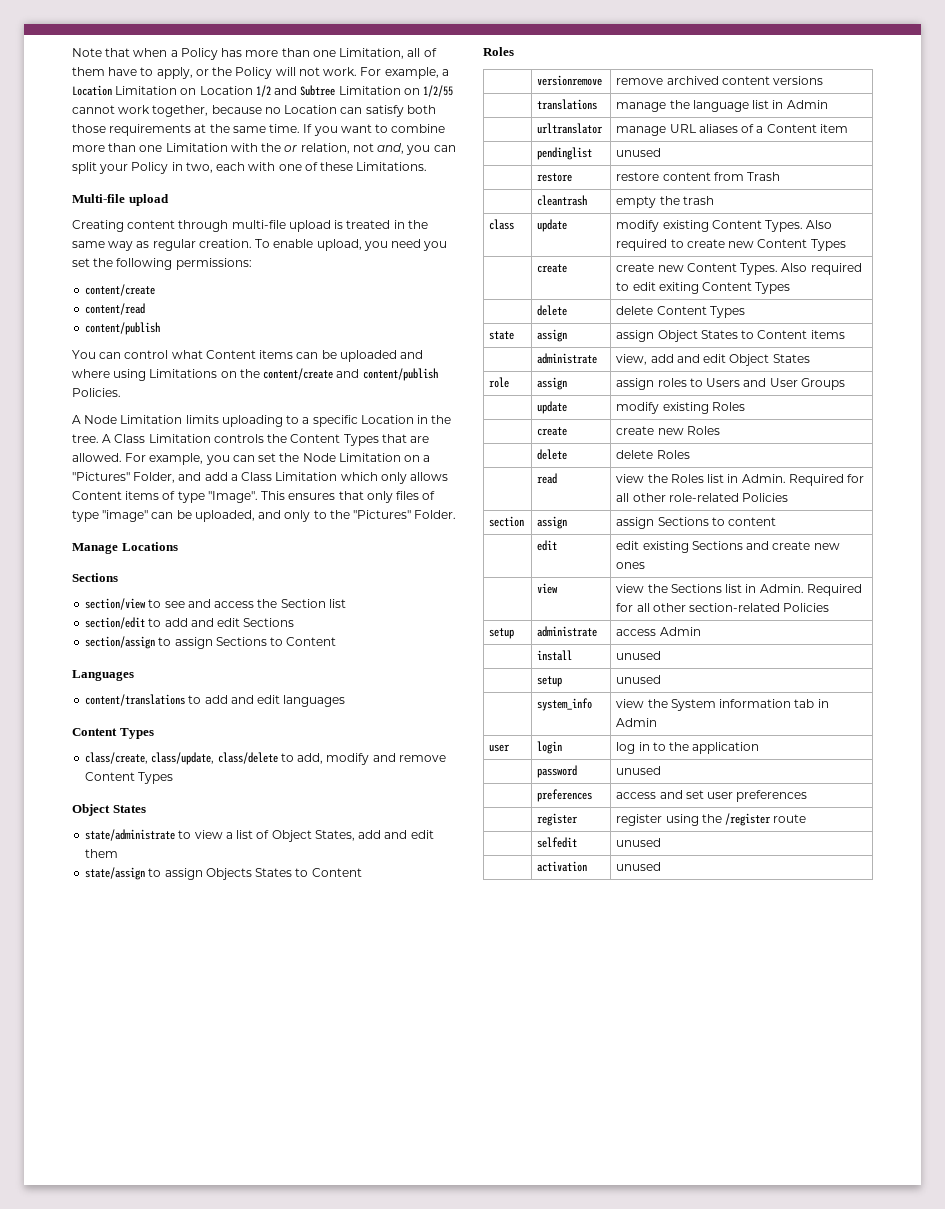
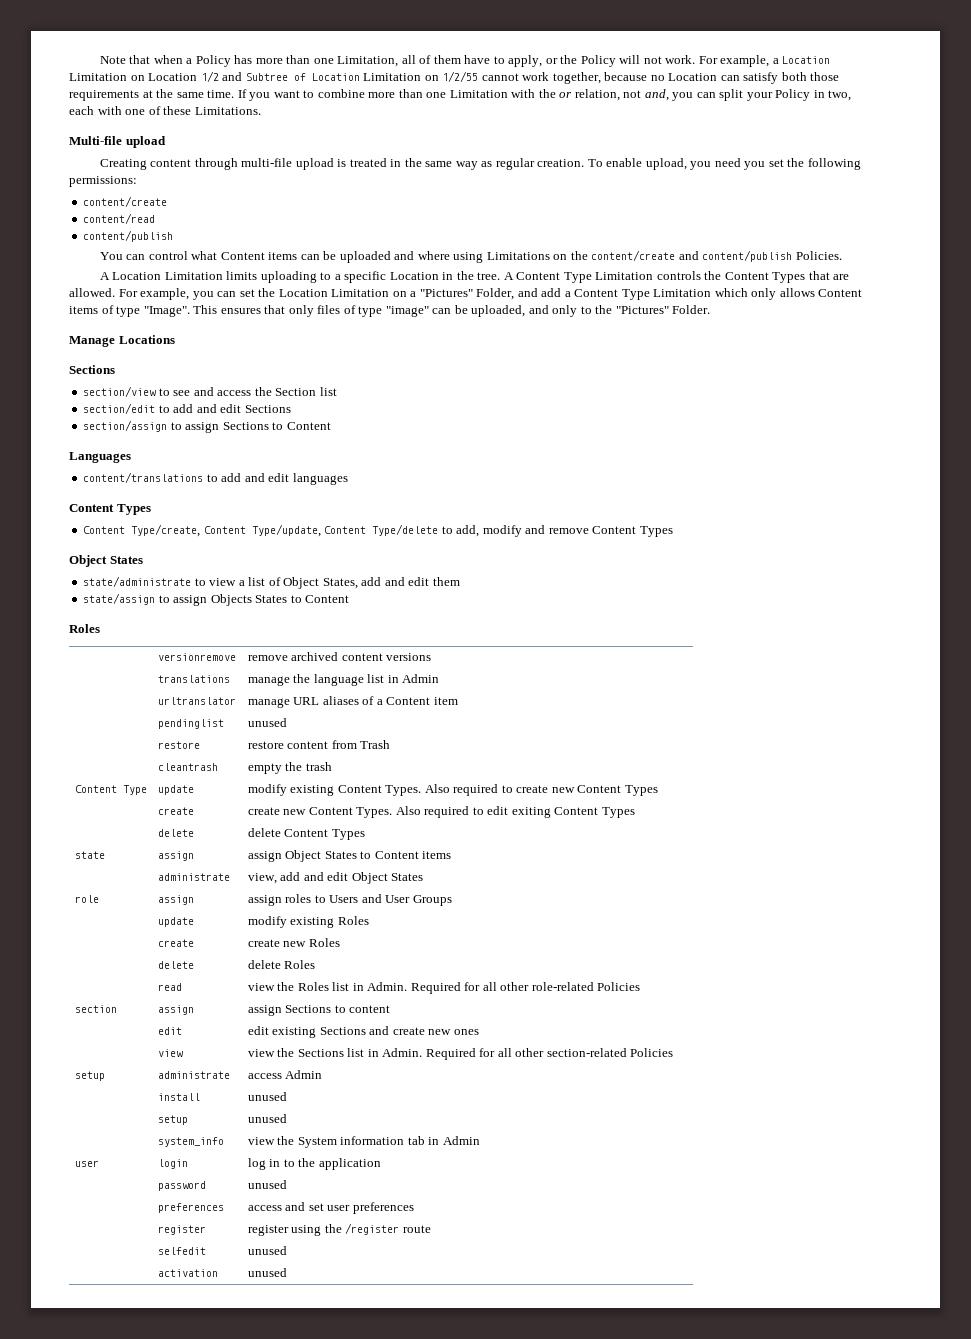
- For example, a Location Limitation on Location 1/2 and Subtree Limitation on 1/2/55 cannot work together, because no Location can satisfy both those requirements at the same time.
+ For example, a Location Limitation on Location 1/2 and Subtree of Location Limitation on 1/2/55 cannot work together, because no Location can satisfy both those requirements at the same time.
- A Node Limitation limits uploading to a specific Location in the tree.
+ A Location Limitation limits uploading to a specific Location in the tree.
- A Class Limitation controls the Content Types that are allowed.
+ A Content Type Limitation controls the Content Types that are allowed.
- For example, you can set the Node Limitation on a "Pictures" Folder, and add a Class Limitation which only allows Content items of type "Image".
+ For example, you can set the Location Limitation on a "Pictures" Folder, and add a Content Type Limitation which only allows Content items of type "Image".
- class/create, class/update, class/delete to add, modify and remove Content Types
+ Content Type/create, Content Type/update, Content Type/delete to add, modify and remove Content Types
- class | update | modify existing Content Types. Also required to create new Content Types
+ Content Type | update | modify existing Content Types. Also required to create new Content Types

